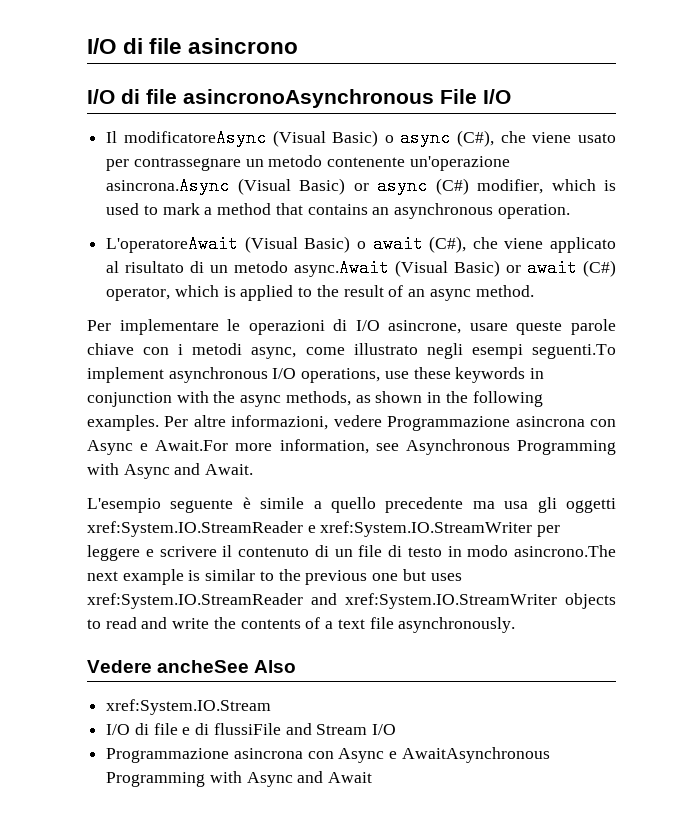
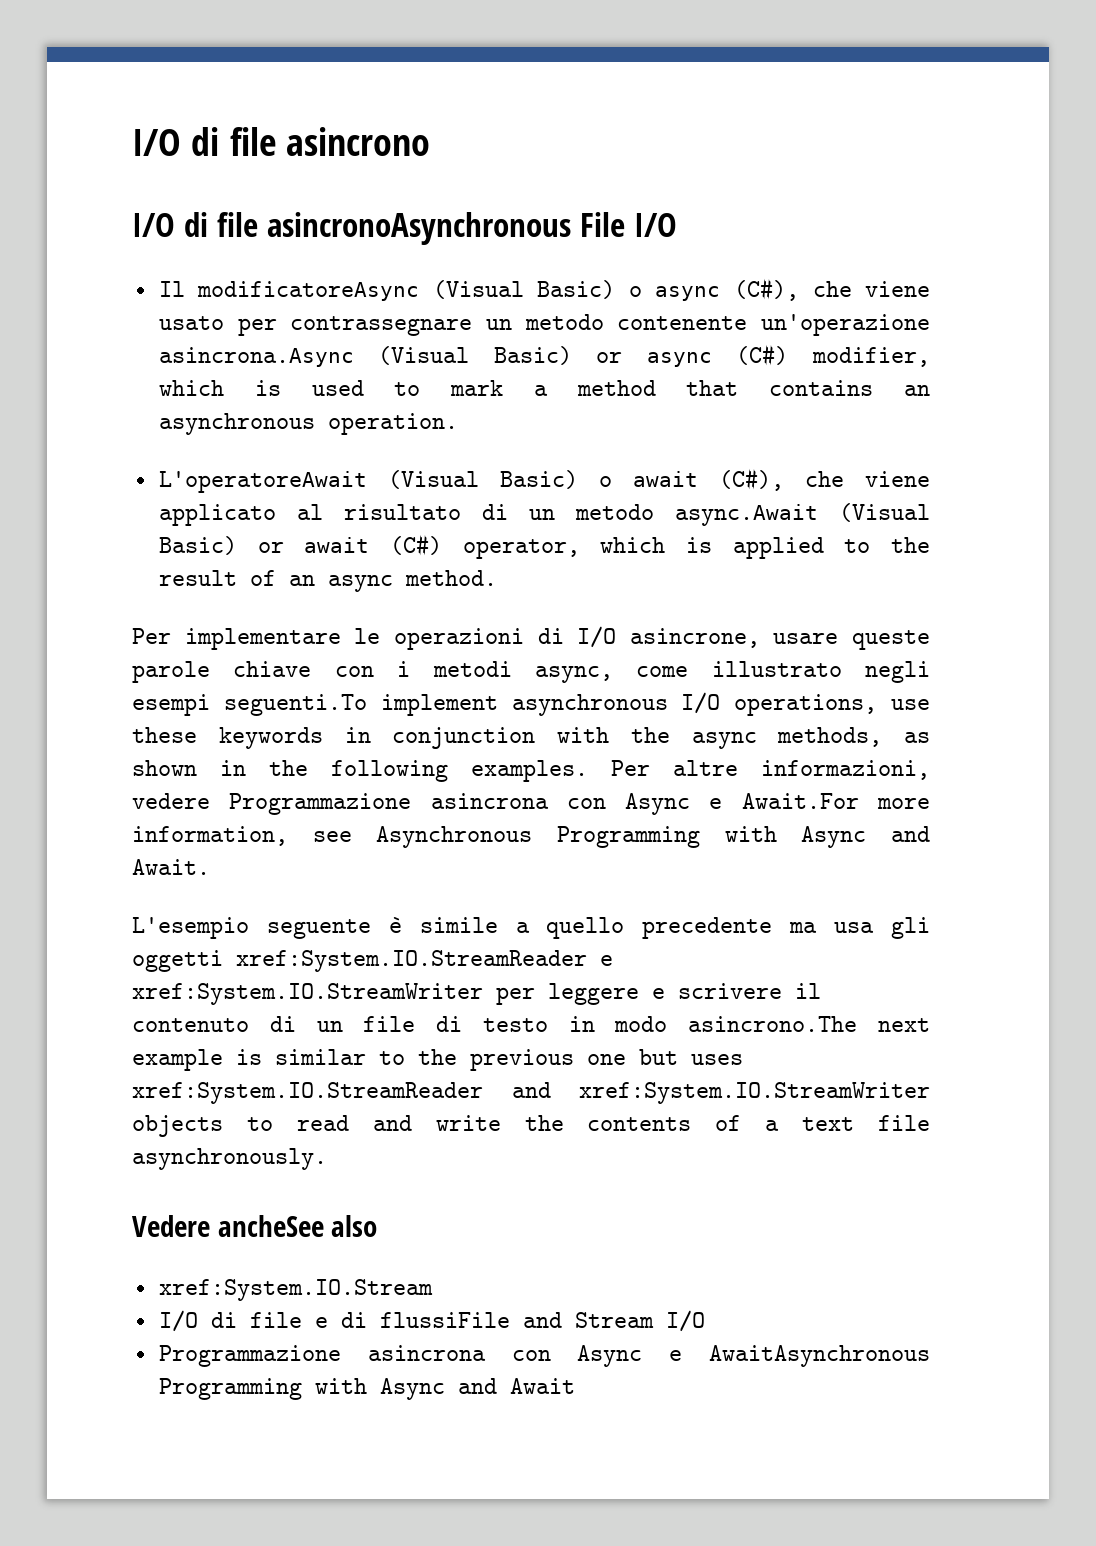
- Vedere ancheSee Also
+ Vedere ancheSee also

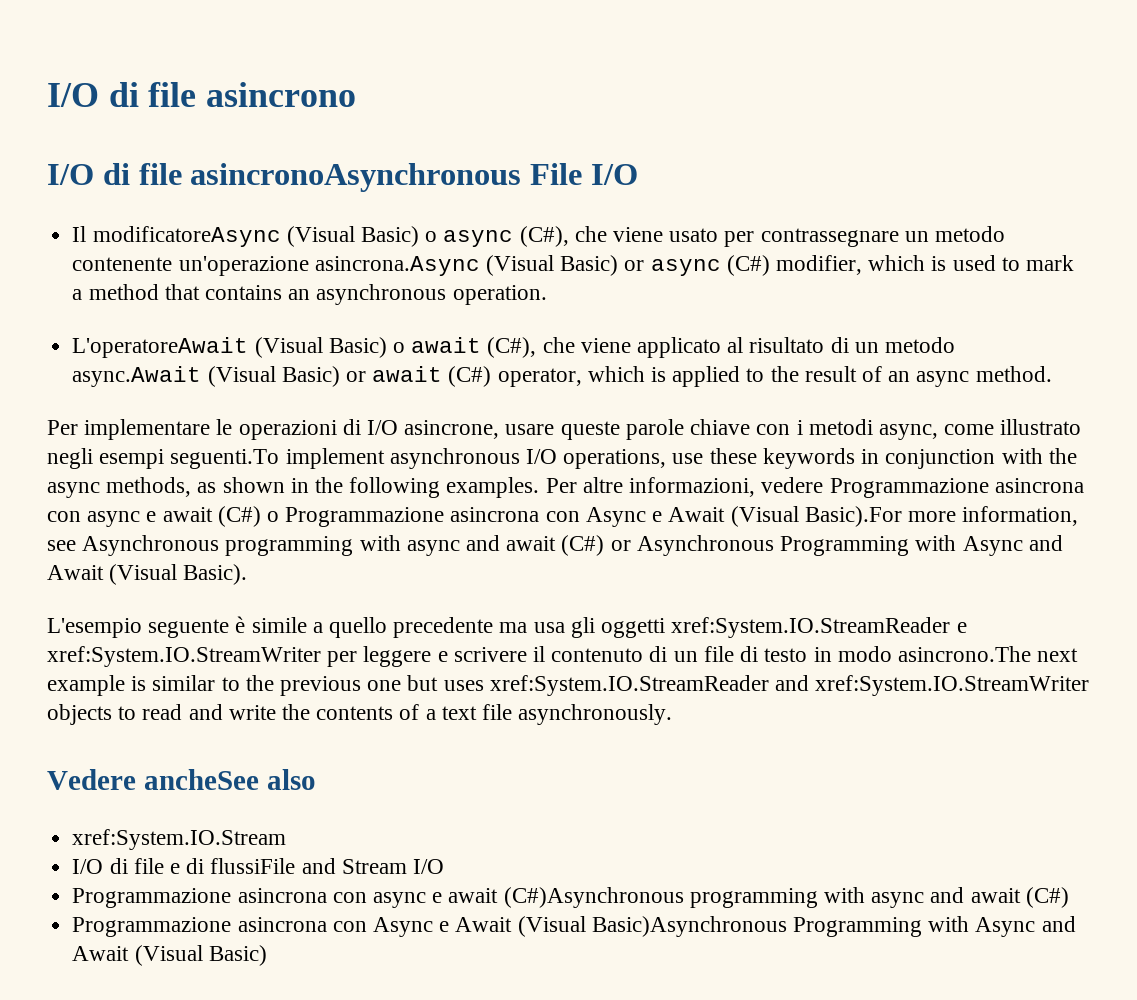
- Per altre informazioni, vedere Programmazione asincrona con Async e Await.For more information, see Asynchronous Programming with Async and Await.
+ Per altre informazioni, vedere Programmazione asincrona con async e await (C#) o Programmazione asincrona con Async e Await (Visual Basic).For more information, see Asynchronous programming with async and await (C#) or Asynchronous Programming with Async and Await (Visual Basic).
- Programmazione asincrona con Async e AwaitAsynchronous Programming with Async and Await
+ Programmazione asincrona con async e await (C#)Asynchronous programming with async and await (C#)
+ Programmazione asincrona con Async e Await (Visual Basic)Asynchronous Programming with Async and Await (Visual Basic)

